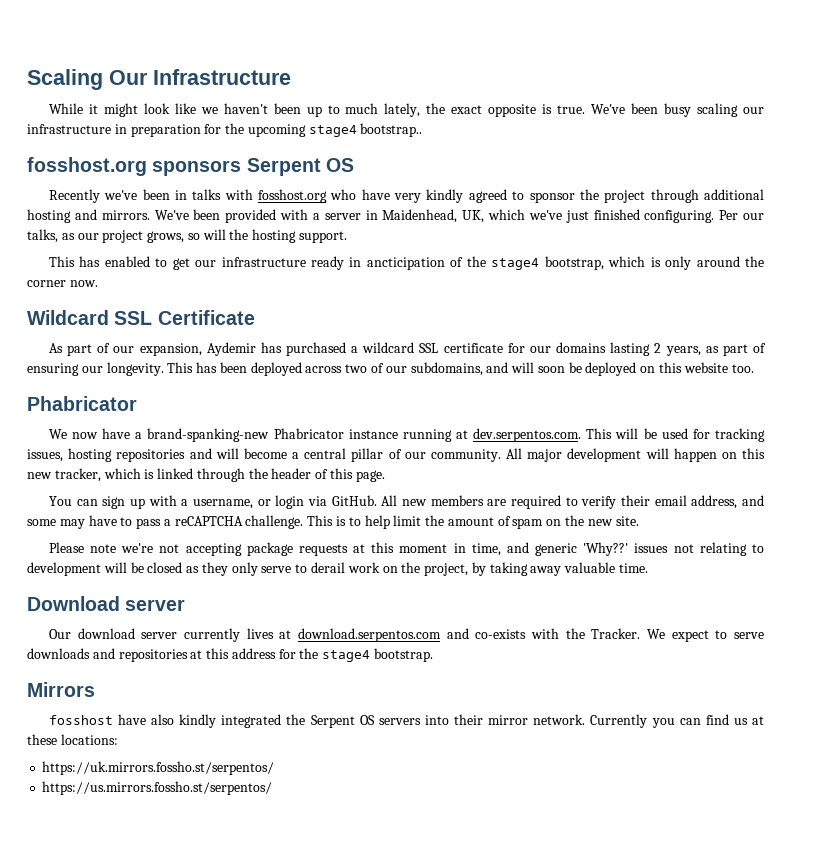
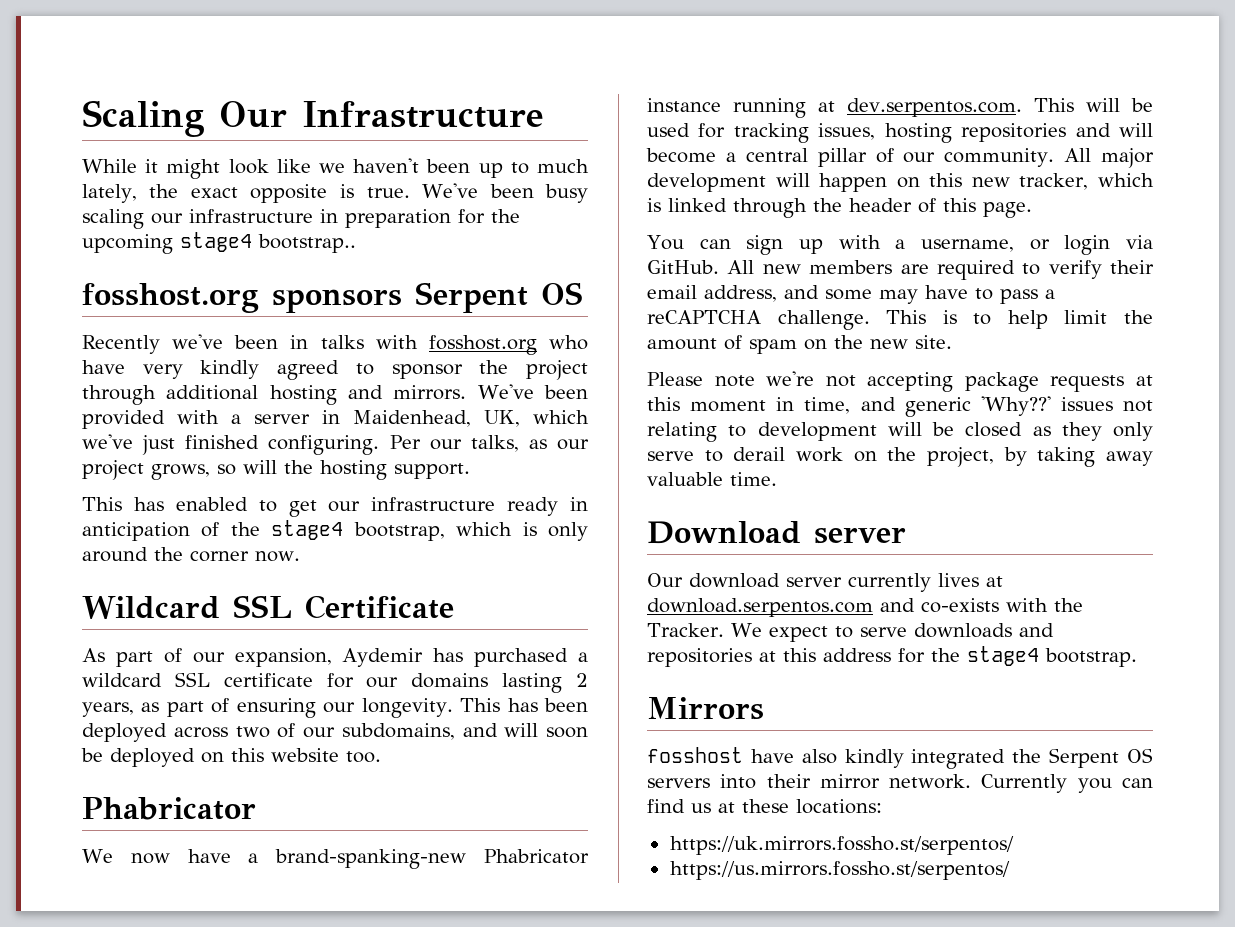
- This has enabled to get our infrastructure ready in ancticipation of the stage4 bootstrap, which is only around the corner now.
+ This has enabled to get our infrastructure ready in anticipation of the stage4 bootstrap, which is only around the corner now.

